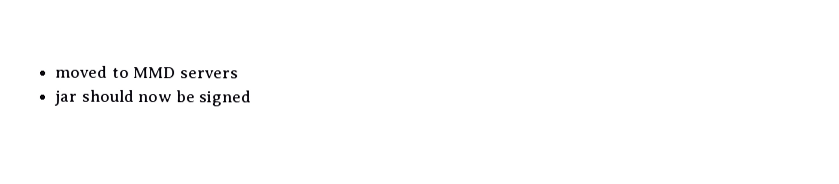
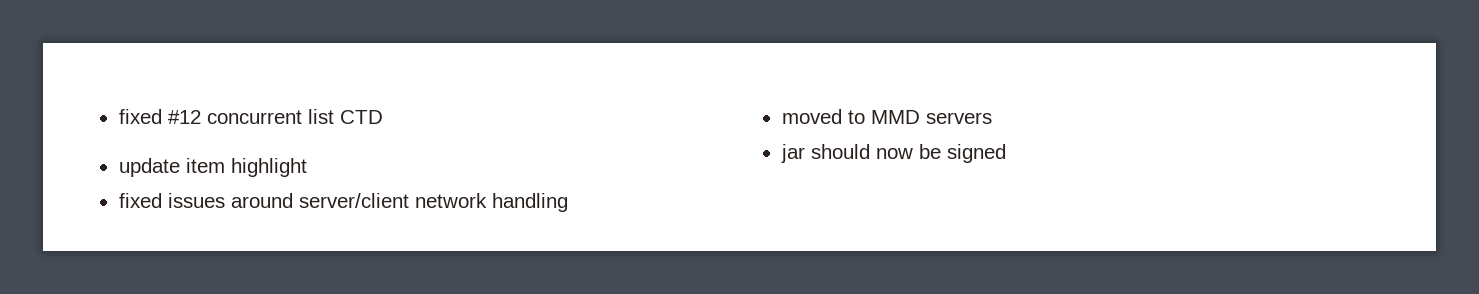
+ fixed #12 concurrent list CTD
+ update item highlight
+ fixed issues around server/client network handling

